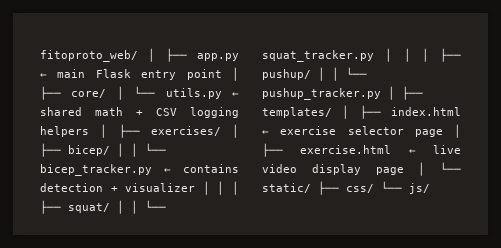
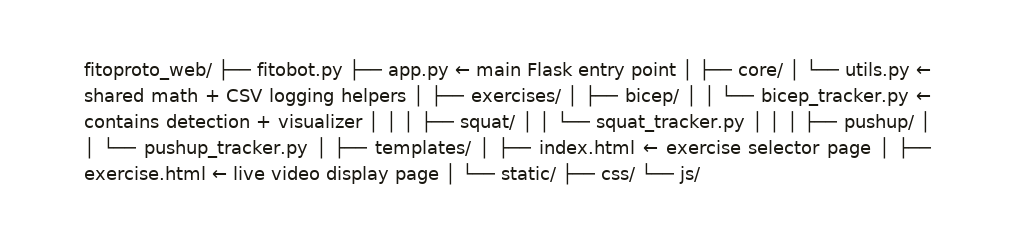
- fitoproto_web/ │ ├── app.py ← main Flask entry point │ ├── core/ │ └── utils.py ← shared math + CSV logging helpers │ ├── exercises/ │ ├── bicep/ │ │ └── bicep_tracker.py ← contains detection + visualizer │ │ │ ├── squat/ │ │ └── squat_tracker.py │ │ │ ├── pushup/ │ │ └── pushup_tracker.py │ ├── templates/ │ ├── index.html ← exercise selector page │ ├── exercise.html ← live video display page │ └── static/ ├── css/ └── js/
+ fitoproto_web/ ├── fitobot.py ├── app.py ← main Flask entry point │ ├── core/ │ └── utils.py ← shared math + CSV logging helpers │ ├── exercises/ │ ├── bicep/ │ │ └── bicep_tracker.py ← contains detection + visualizer │ │ │ ├── squat/ │ │ └── squat_tracker.py │ │ │ ├── pushup/ │ │ └── pushup_tracker.py │ ├── templates/ │ ├── index.html ← exercise selector page │ ├── exercise.html ← live video display page │ └── static/ ├── css/ └── js/

